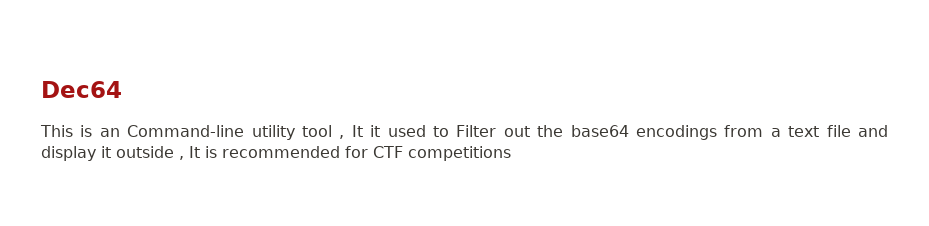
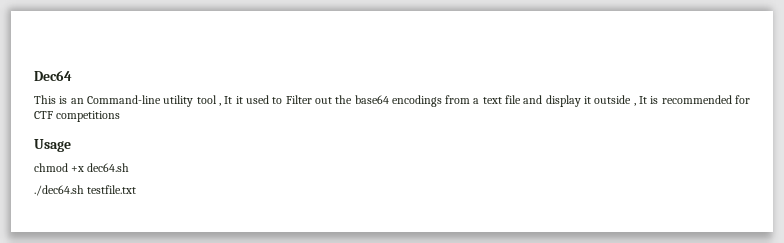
+ Usage
+ chmod +x dec64.sh
+ ./dec64.sh testfile.txt

